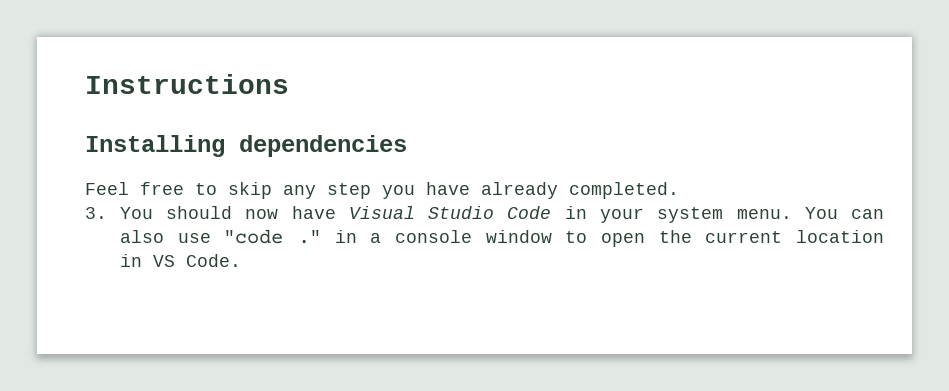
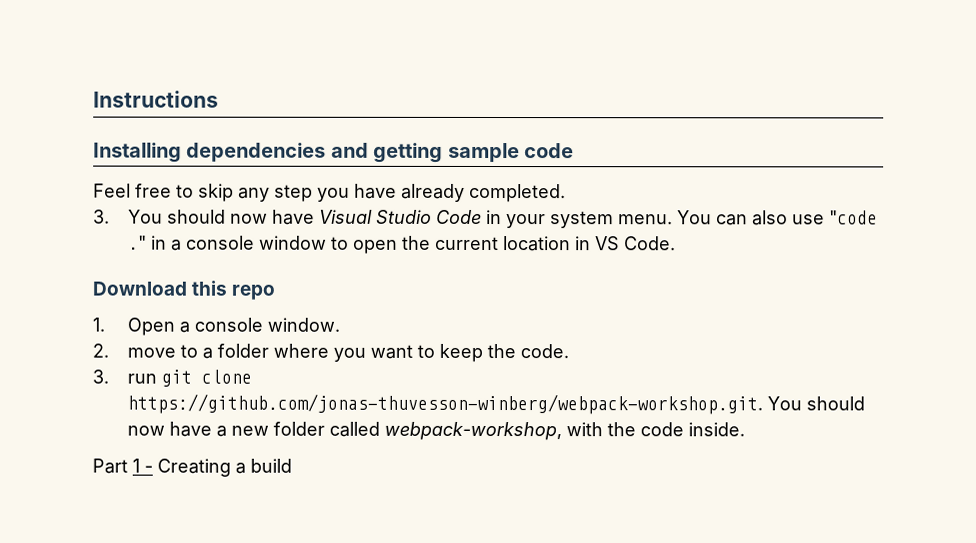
- Installing dependencies
+ Installing dependencies and getting sample code
+ Download this repo
+ 1. Open a console window.
+ 2. move to a folder where you want to keep the code.
+ 3. run git clone https://github.com/jonas-thuvesson-winberg/webpack-workshop.git. You should now have a new folder called webpack-workshop, with the code inside.
+ Part 1 - Creating a build

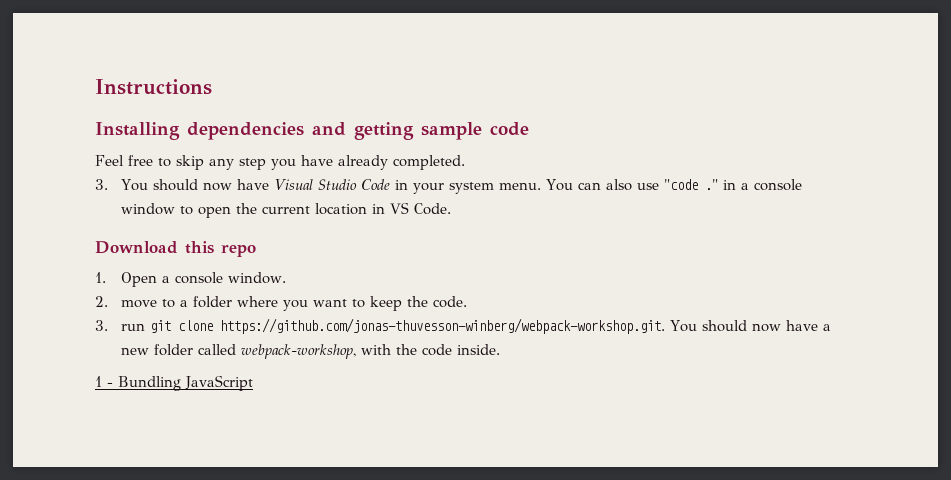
- Part 1 - Creating a build
+ 1 - Bundling JavaScript

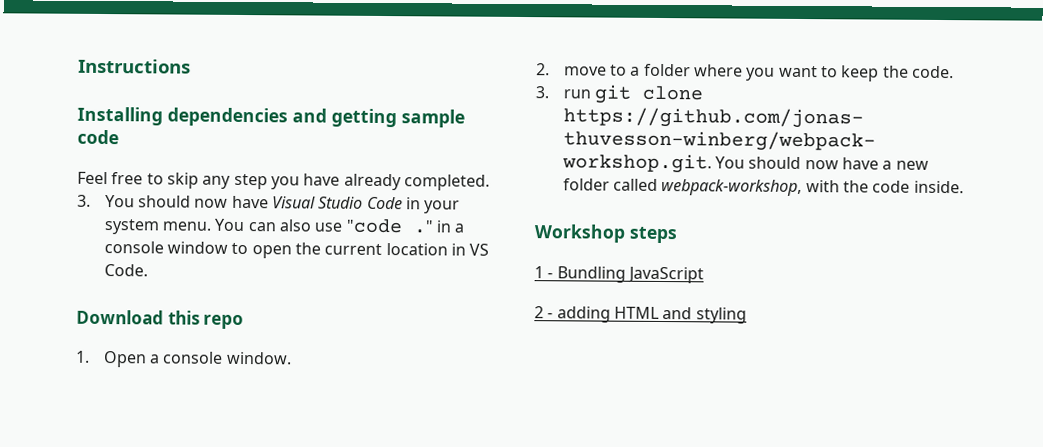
+ Workshop steps
+ 2 - adding HTML and styling

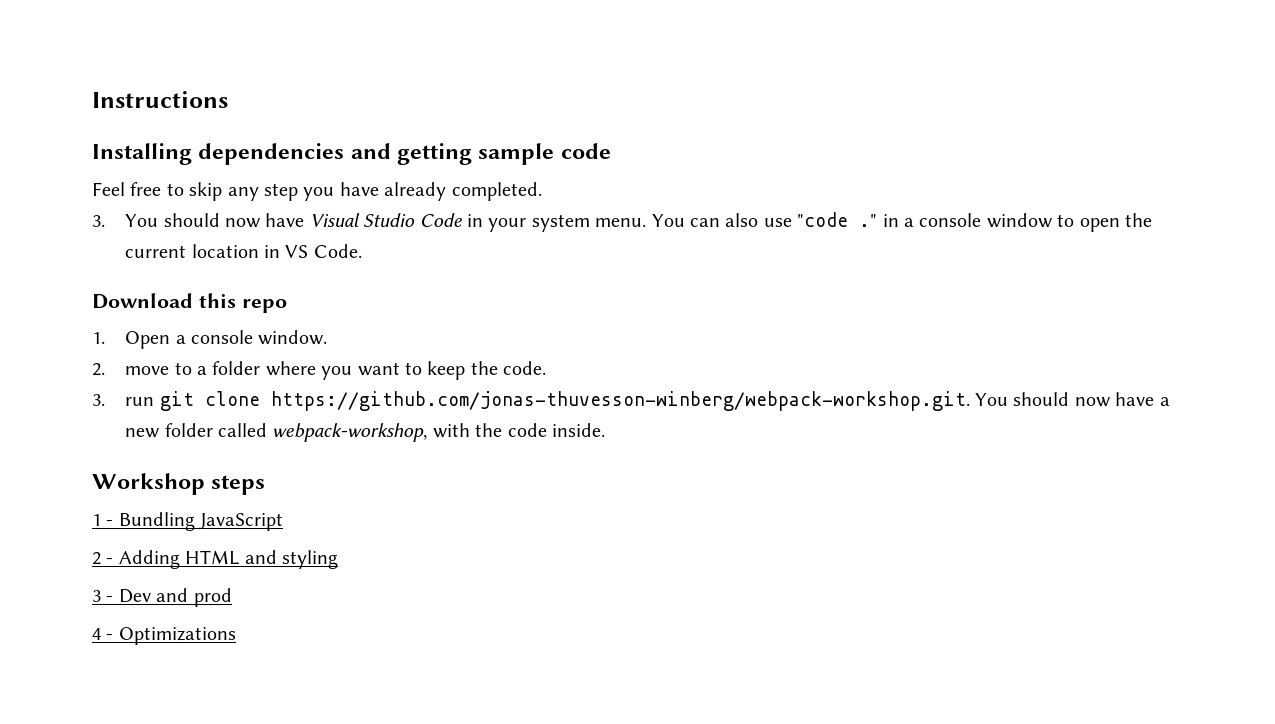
- 2 - adding HTML and styling
+ 2 - Adding HTML and styling
+ 3 - Dev and prod
+ 4 - Optimizations

